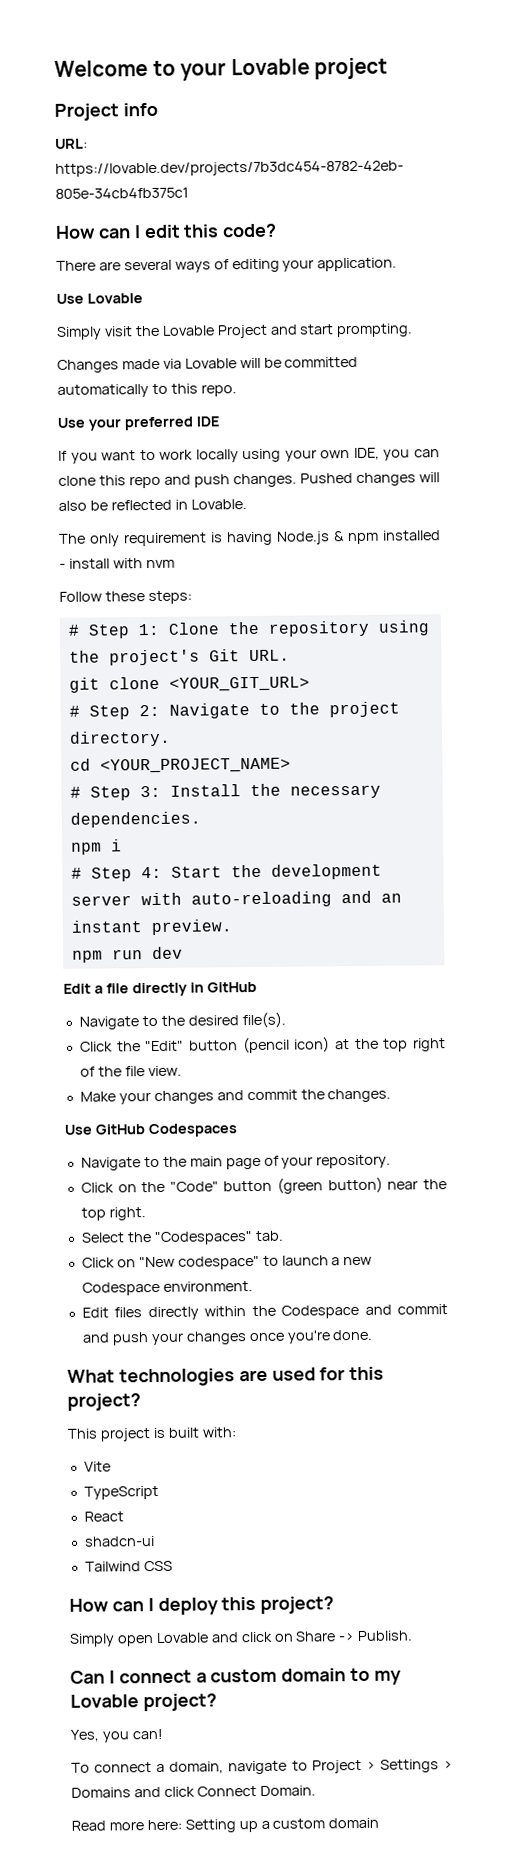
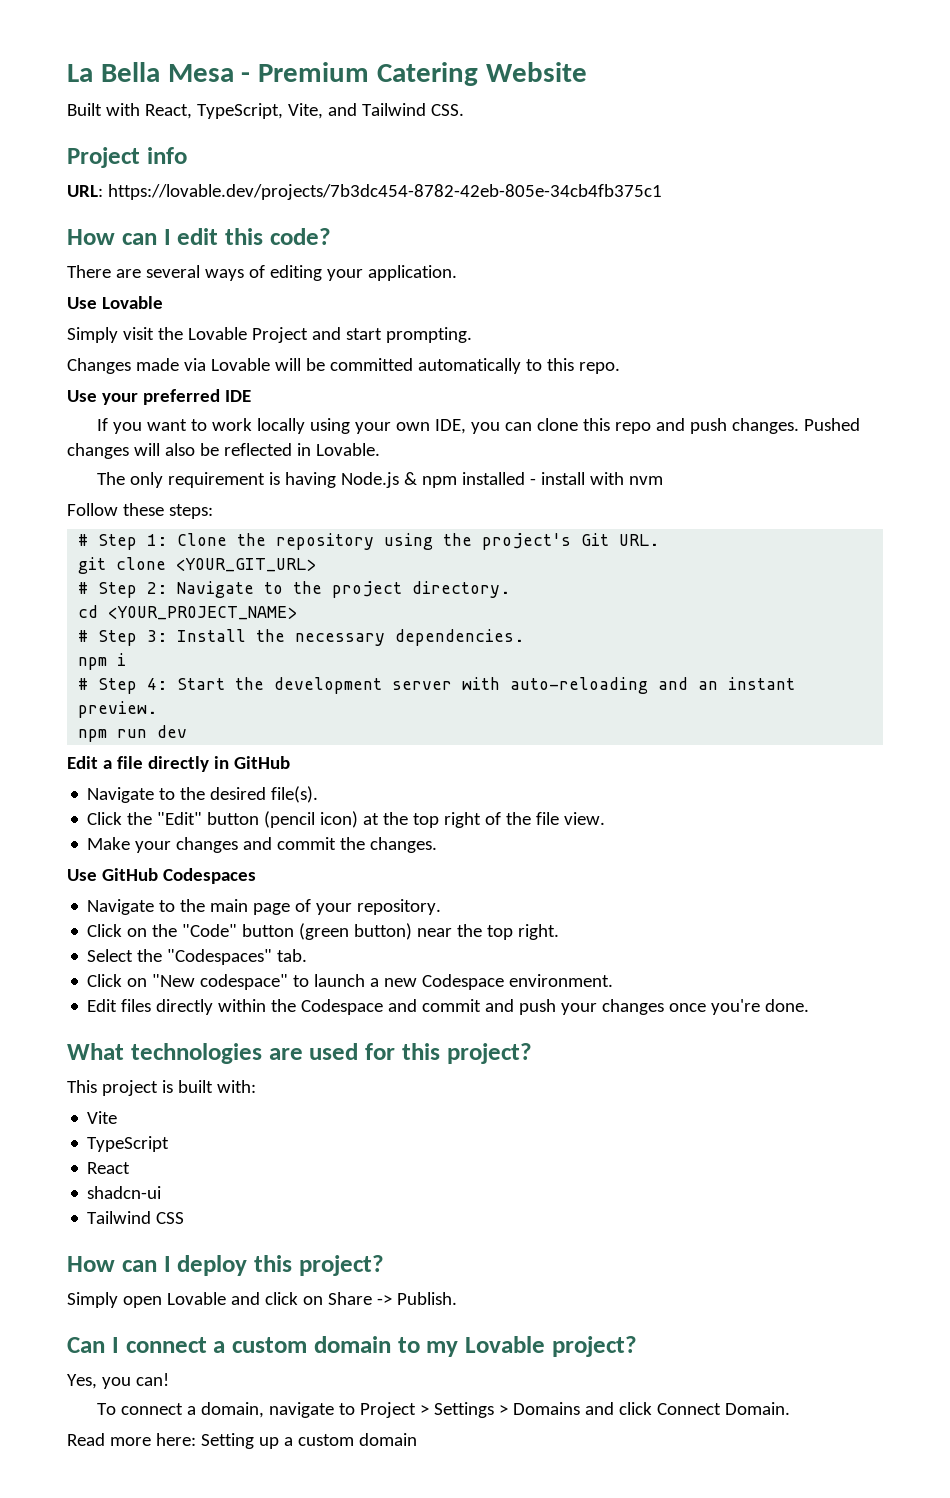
- Welcome to your Lovable project
+ La Bella Mesa - Premium Catering Website
+ Built with React, TypeScript, Vite, and Tailwind CSS.

